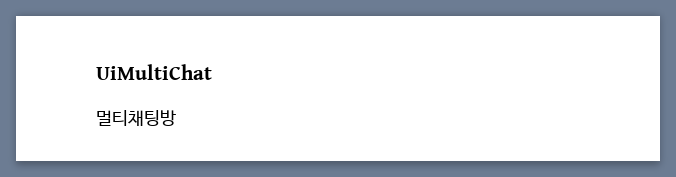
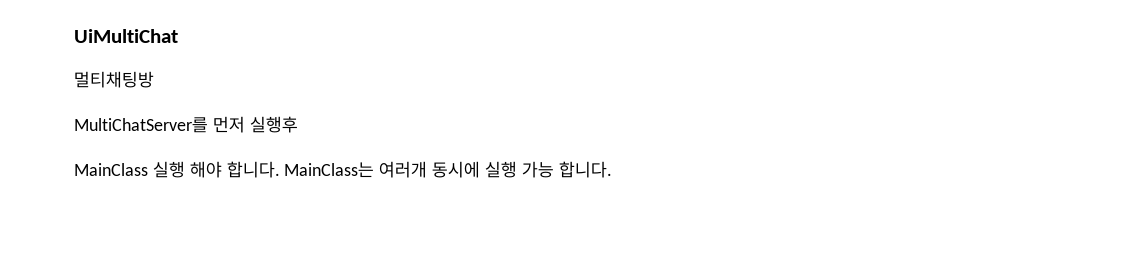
+ MultiChatServer를 먼저 실행후
+ MainClass 실행 해야 합니다. MainClass는 여러개 동시에 실행 가능 합니다.

